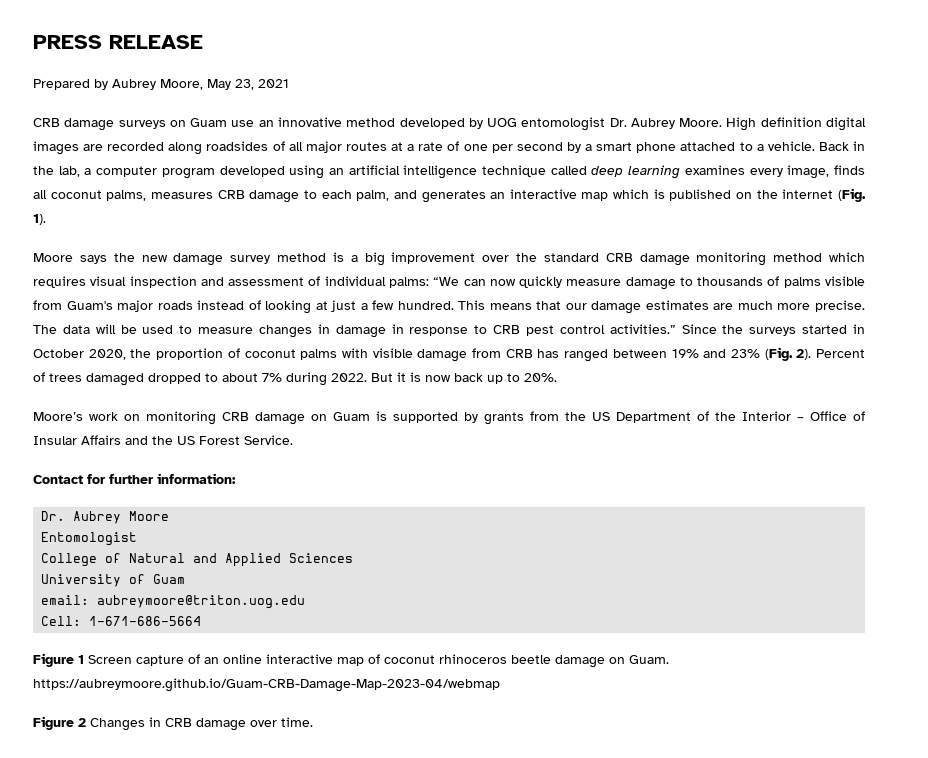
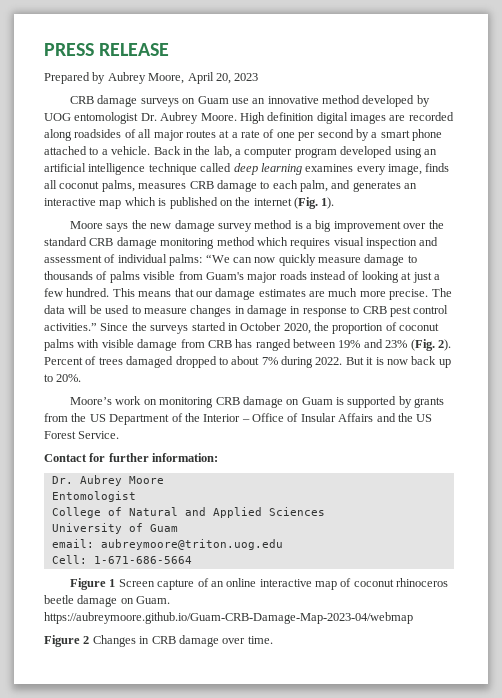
- Prepared by Aubrey Moore, May 23, 2021
+ Prepared by Aubrey Moore, April 20, 2023

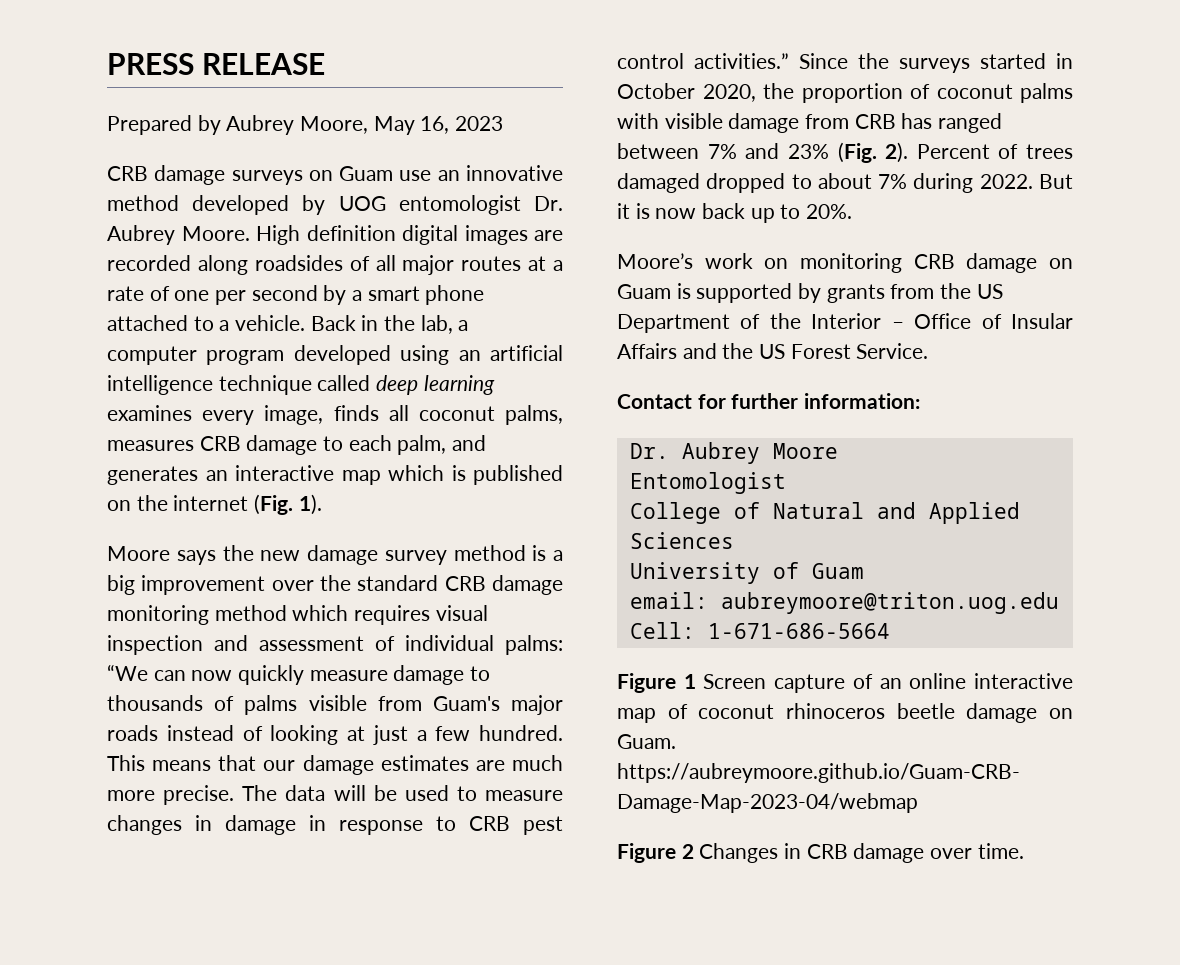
- Prepared by Aubrey Moore, April 20, 2023
+ Prepared by Aubrey Moore, May 16, 2023
- Since the surveys started in October 2020, the proportion of coconut palms with visible damage from CRB has ranged between 19% and 23% (Fig. 2).
+ Since the surveys started in October 2020, the proportion of coconut palms with visible damage from CRB has ranged between 7% and 23% (Fig. 2).

